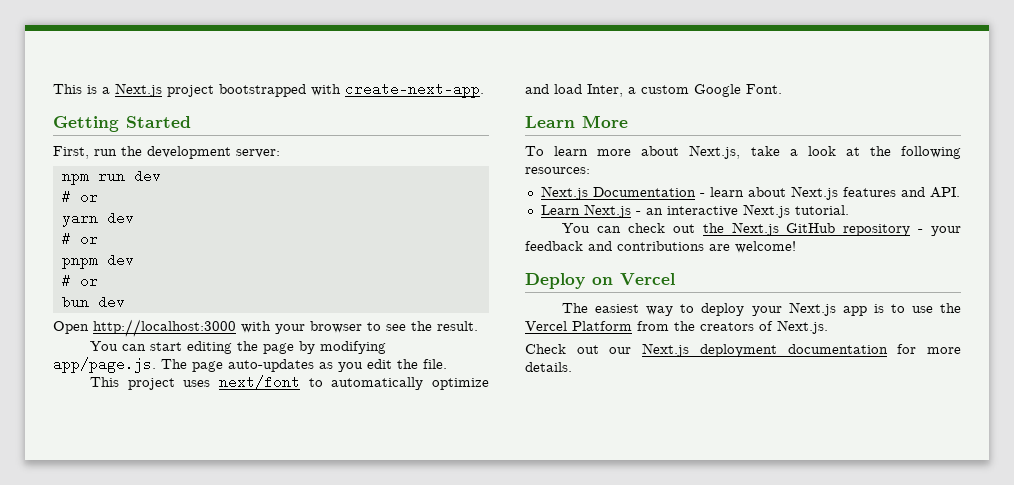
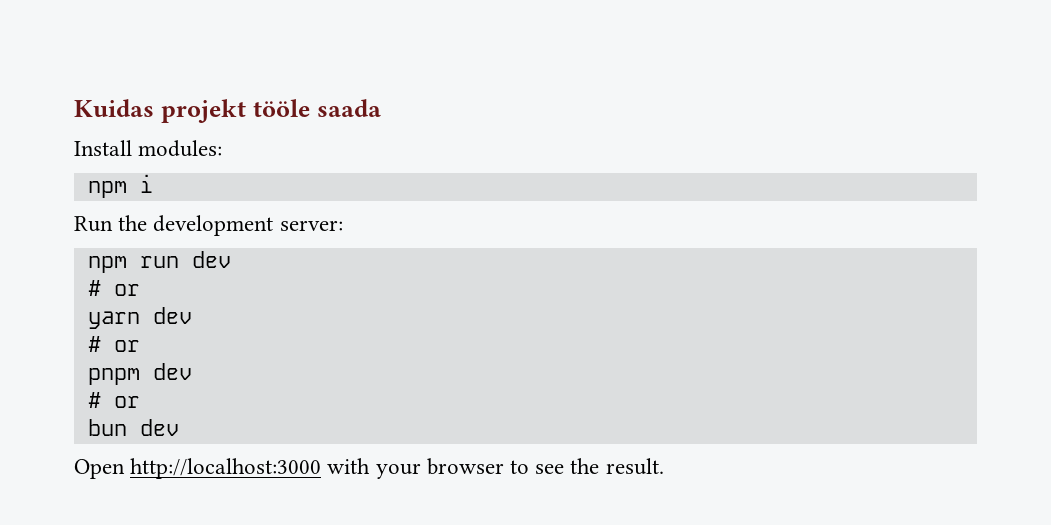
- This is a Next.js project bootstrapped with create-next-app.
- Getting Started
- First, run the development server:
+ Kuidas projekt tööle saada
+ Install modules:
+ npm i
+ Run the development server:
- You can start editing the page by modifying app/page.js. The page auto-updates as you edit the file.
- This project uses next/font to automatically optimize and load Inter, a custom Google Font.
- Learn More
- To learn more about Next.js, take a look at the following resources:
- Next.js Documentation - learn about Next.js features and API.
- Learn Next.js - an interactive Next.js tutorial.
- You can check out the Next.js GitHub repository - your feedback and contributions are welcome!
- Deploy on Vercel
- The easiest way to deploy your Next.js app is to use the Vercel Platform from the creators of Next.js.
- Check out our Next.js deployment documentation for more details.

